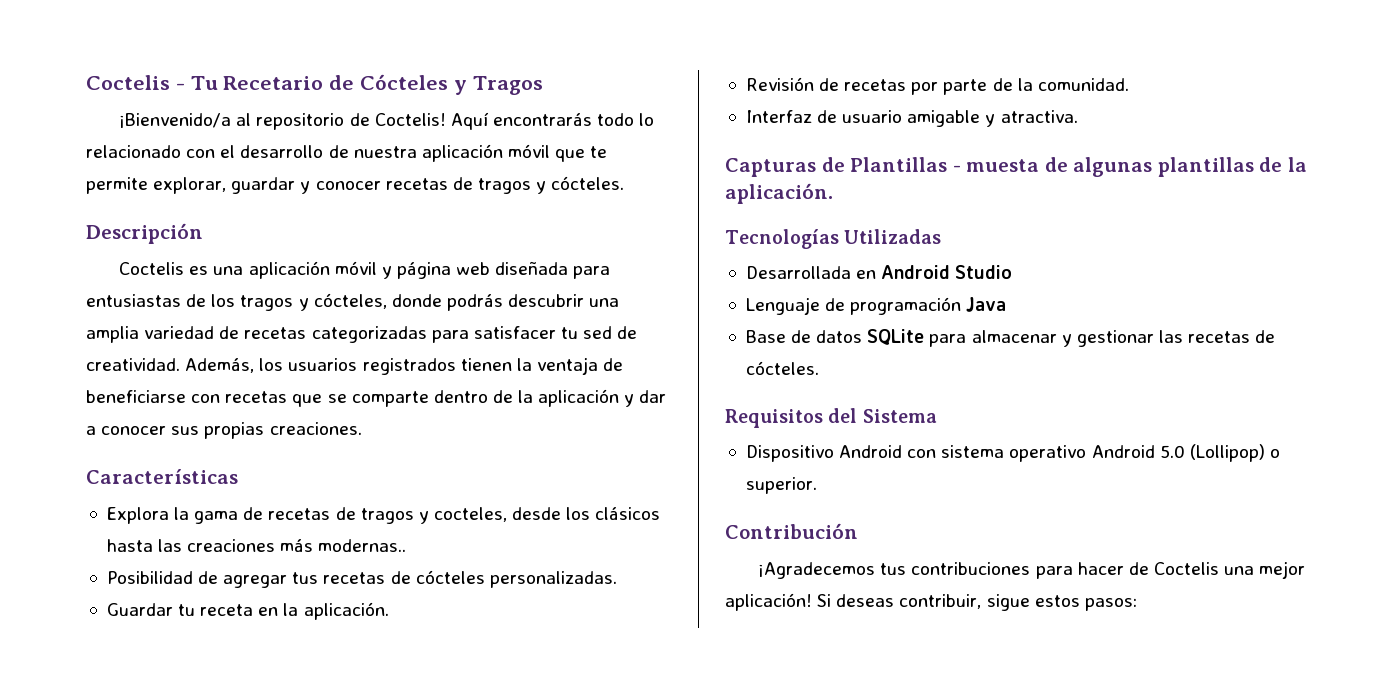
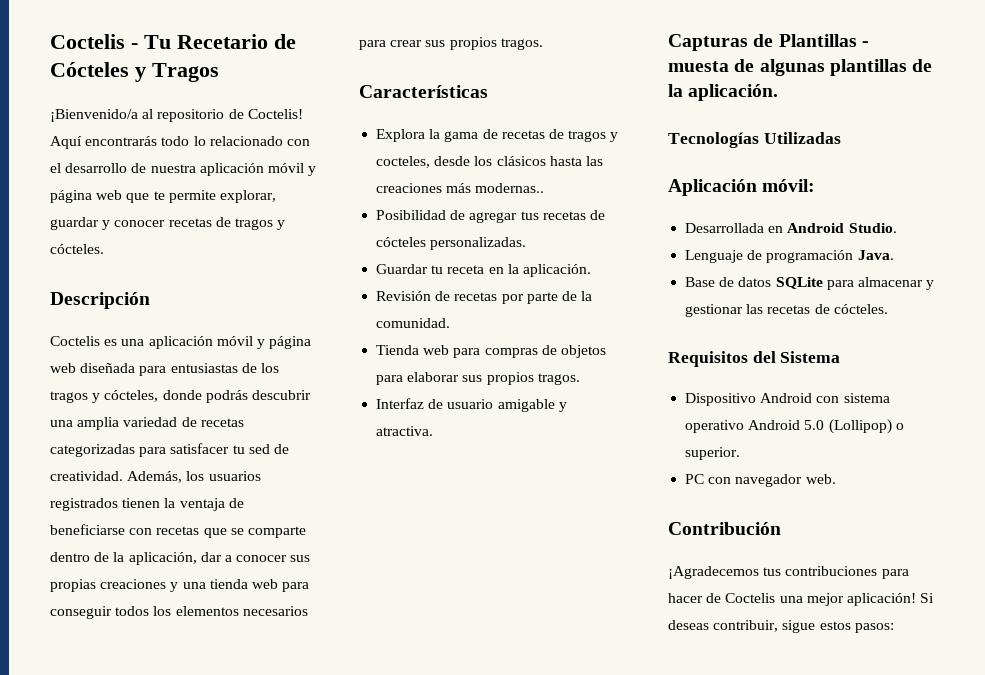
- Aquí encontrarás todo lo relacionado con el desarrollo de nuestra aplicación móvil que te permite explorar, guardar y conocer recetas de tragos y cócteles.
+ Aquí encontrarás todo lo relacionado con el desarrollo de nuestra aplicación móvil y página web que te permite explorar, guardar y conocer recetas de tragos y cócteles.
- Además, los usuarios registrados tienen la ventaja de beneficiarse con recetas que se comparte dentro de la aplicación y dar a conocer sus propias creaciones.
+ Además, los usuarios registrados tienen la ventaja de beneficiarse con recetas que se comparte dentro de la aplicación, dar a conocer sus propias creaciones y una tienda web para conseguir todos los elementos necesarios para crear sus propios tragos.
+ Tienda web para compras de objetos para elaborar sus propios tragos.
+ Aplicación móvil:
- Desarrollada en Android Studio
+ Desarrollada en Android Studio.
- Lenguaje de programación Java
+ Lenguaje de programación Java.
+ PC con navegador web.

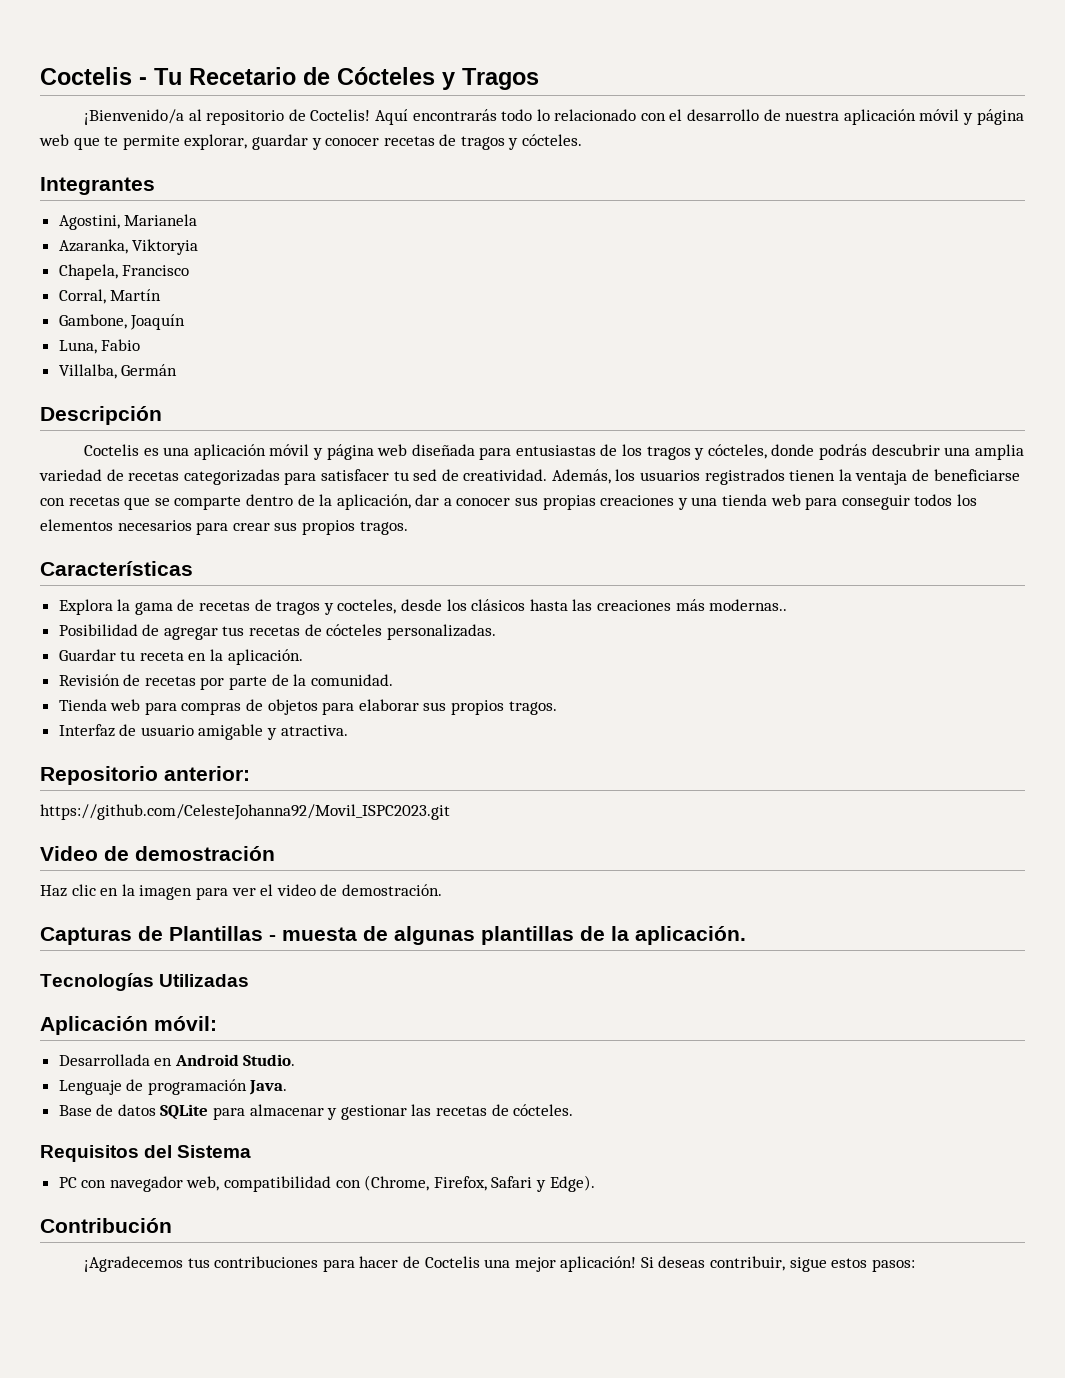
+ Integrantes
+ Agostini, Marianela
+ Azaranka, Viktoryia
+ Chapela, Francisco
+ Corral, Martín
+ Gambone, Joaquín
+ Luna, Fabio
+ Villalba, Germán
+ Repositorio anterior:
+ https://github.com/CelesteJohanna92/Movil_ISPC2023.git
+ Video de demostración
+ Haz clic en la imagen para ver el video de demostración.
- Dispositivo Android con sistema operativo Android 5.0 (Lollipop) o superior.
- PC con navegador web.
+ PC con navegador web, compatibilidad con (Chrome, Firefox, Safari y Edge).

